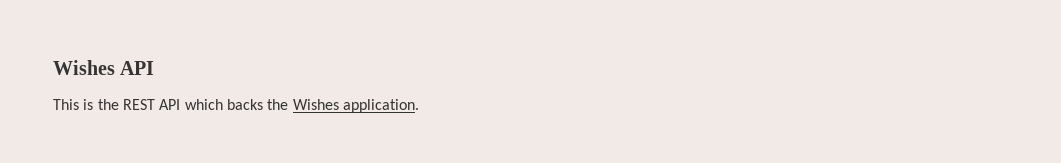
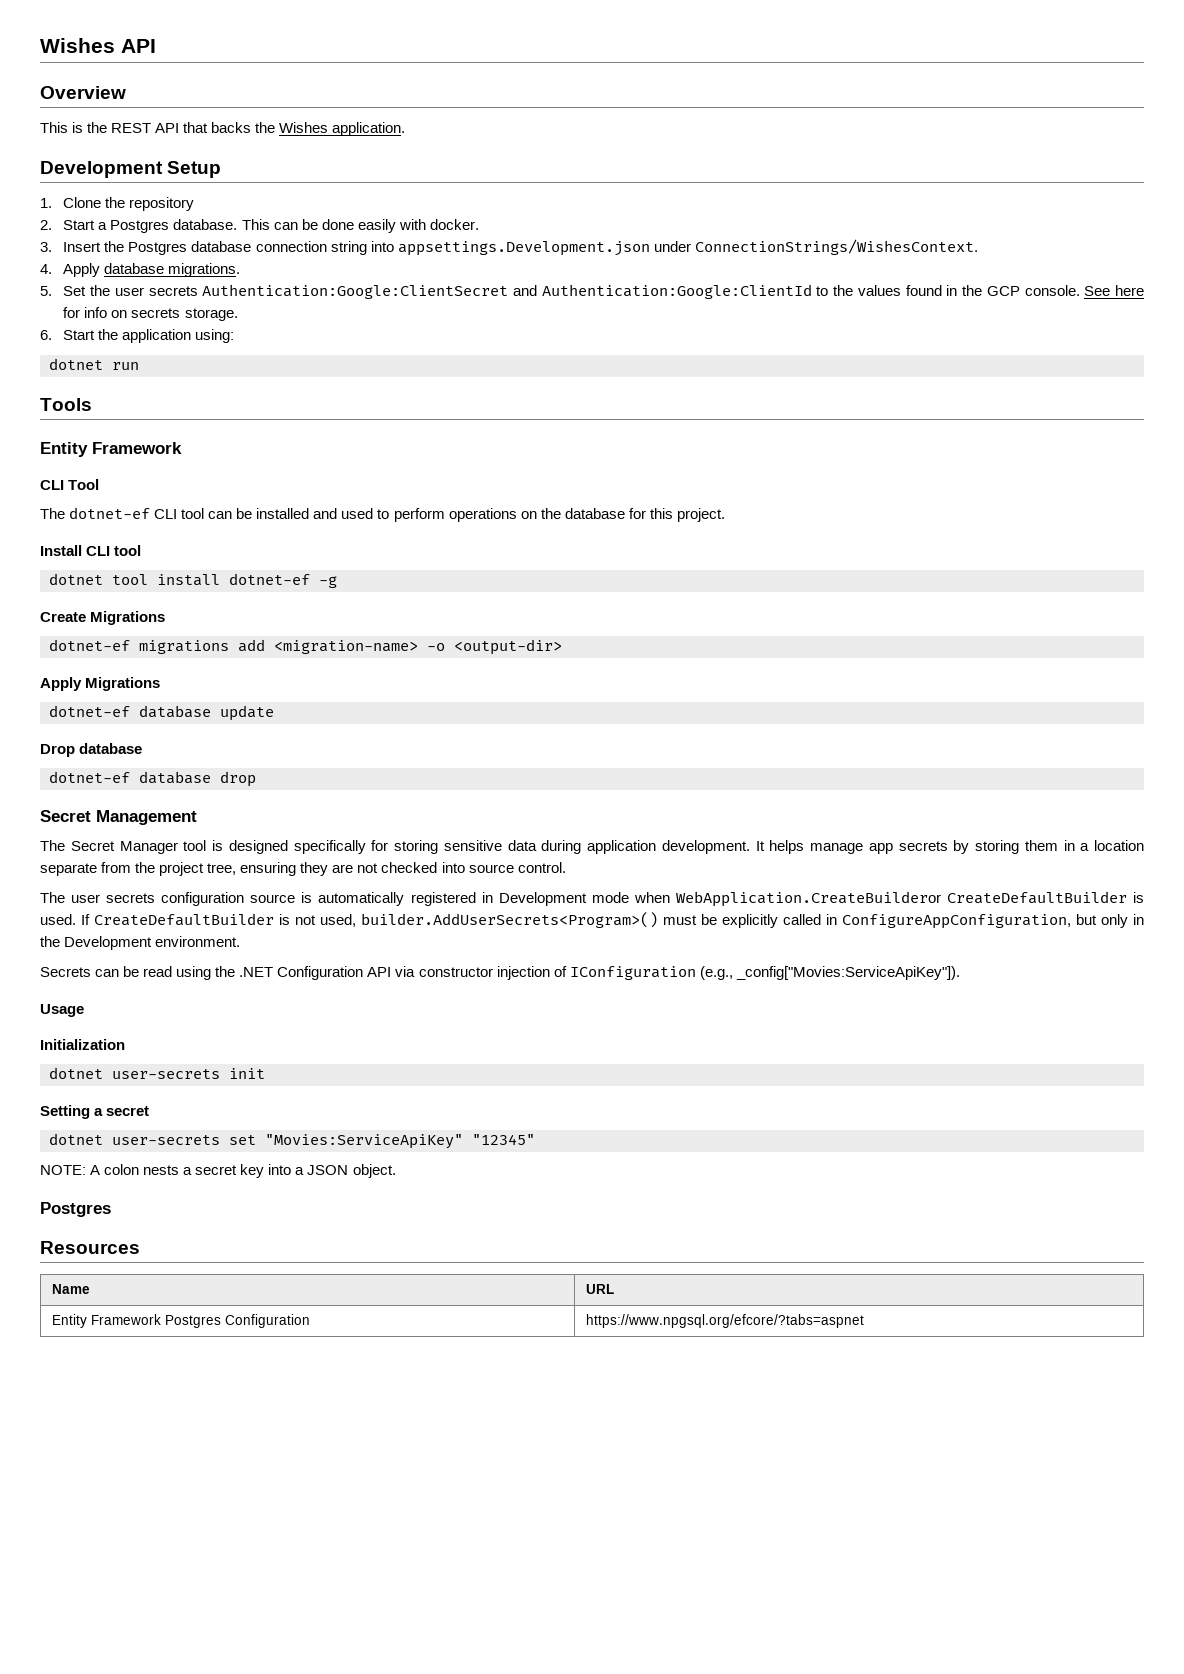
+ Overview
- This is the REST API which backs the Wishes application.
+ This is the REST API that backs the Wishes application.
+ Development Setup
+ 1. Clone the repository
+ 2. Start a Postgres database. This can be done easily with docker.
+ 3. Insert the Postgres database connection string into appsettings.Development.json under ConnectionStrings/WishesContext.
+ 4. Apply database migrations.
+ 5. Set the user secrets Authentication:Google:ClientSecret and Authentication:Google:ClientId to the values found in the GCP console. See here for info on secrets storage.
+ 6. Start the application using:
+ dotnet run
+ Tools
+ Entity Framework
+ CLI Tool
+ The dotnet-ef CLI tool can be installed and used to perform operations on the database for this project.
+ Install CLI tool
+ dotnet tool install dotnet-ef -g
+ Create Migrations
+ dotnet-ef migrations add <migration-name> -o <output-dir>
+ Apply Migrations
+ dotnet-ef database update
+ Drop database
+ dotnet-ef database drop
+ Secret Management
+ The Secret Manager tool is designed specifically for storing sensitive data during application development. It helps manage app secrets by storing them in a location separate from the project tree, ensuring they are not checked into source control.
+ The user secrets configuration source is automatically registered in Development mode when WebApplication.CreateBuilderor CreateDefaultBuilder is used. If CreateDefaultBuilder is not used, builder.AddUserSecrets<Program>() must be explicitly called in ConfigureAppConfiguration, but only in the Development environment.
+ Secrets can be read using the .NET Configuration API via constructor injection of IConfiguration (e.g., _config["Movies:ServiceApiKey"]).
+ Usage
+ Initialization
+ dotnet user-secrets init
+ Setting a secret
+ dotnet user-secrets set "Movies:ServiceApiKey" "12345"
+ NOTE: A colon nests a secret key into a JSON object.
+ Postgres
+ Resources
+ Name | URL
+ Entity Framework Postgres Configuration | https://www.npgsql.org/efcore/?tabs=aspnet

